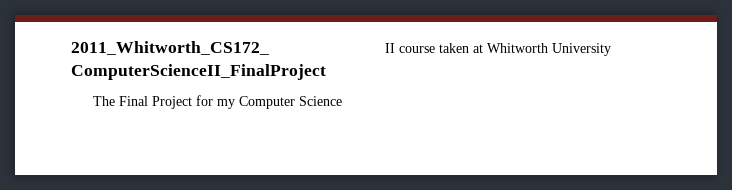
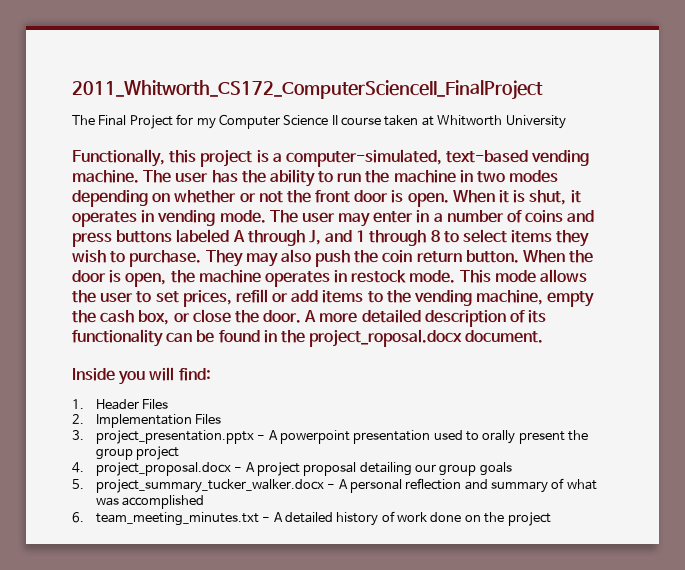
+ Functionally, this project is a computer-simulated, text-based vending machine. The user has the ability to run the machine in two modes depending on whether or not the front door is open. When it is shut, it operates in vending mode. The user may enter in a number of coins and press buttons labeled A through J, and 1 through 8 to select items they wish to purchase. They may also push the coin return button. When the door is open, the machine operates in restock mode. This mode allows the user to set prices, refill or add items to the vending machine, empty the cash box, or close the door. A more detailed description of its functionality can be found in the project_roposal.docx document.
+ Inside you will find:
+ 1. Header Files
+ 2. Implementation Files
+ 3. project_presentation.pptx - A powerpoint presentation used to orally present the group project
+ 4. project_proposal.docx - A project proposal detailing our group goals
+ 5. project_summary_tucker_walker.docx - A personal reflection and summary of what was accomplished
+ 6. team_meeting_minutes.txt - A detailed history of work done on the project

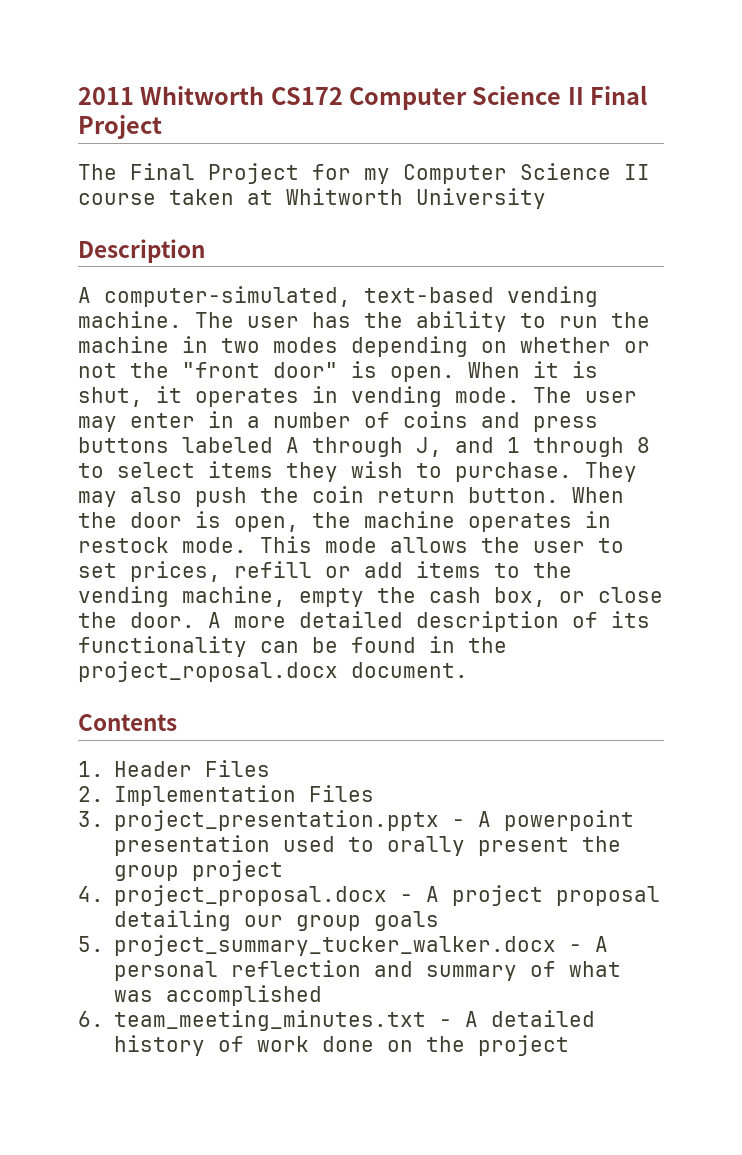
- 2011_Whitworth_CS172_ComputerScienceII_FinalProject
+ 2011 Whitworth CS172 Computer Science II Final Project
- Functionally, this project is a computer-simulated, text-based vending machine.
+ Description
+ A computer-simulated, text-based vending machine.
- The user has the ability to run the machine in two modes depending on whether or not the front door is open.
+ The user has the ability to run the machine in two modes depending on whether or not the "front door" is open.
- Inside you will find:
+ Contents

